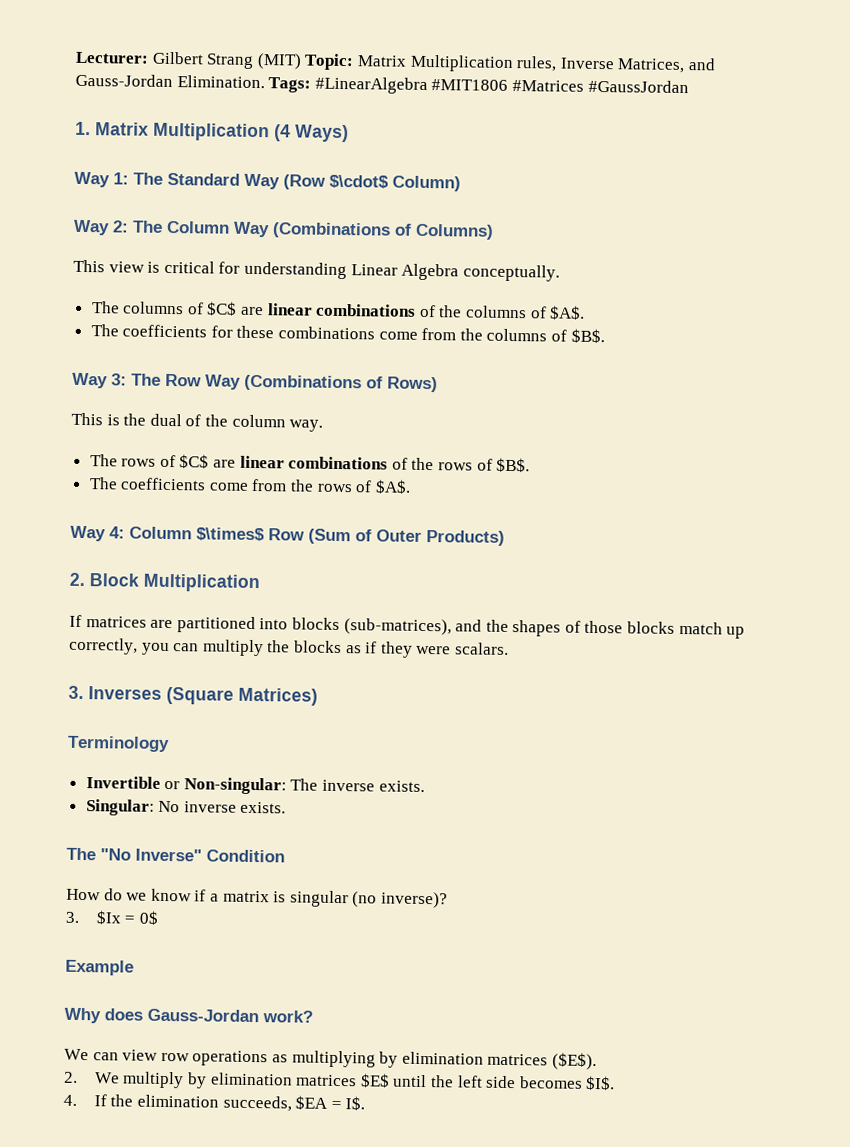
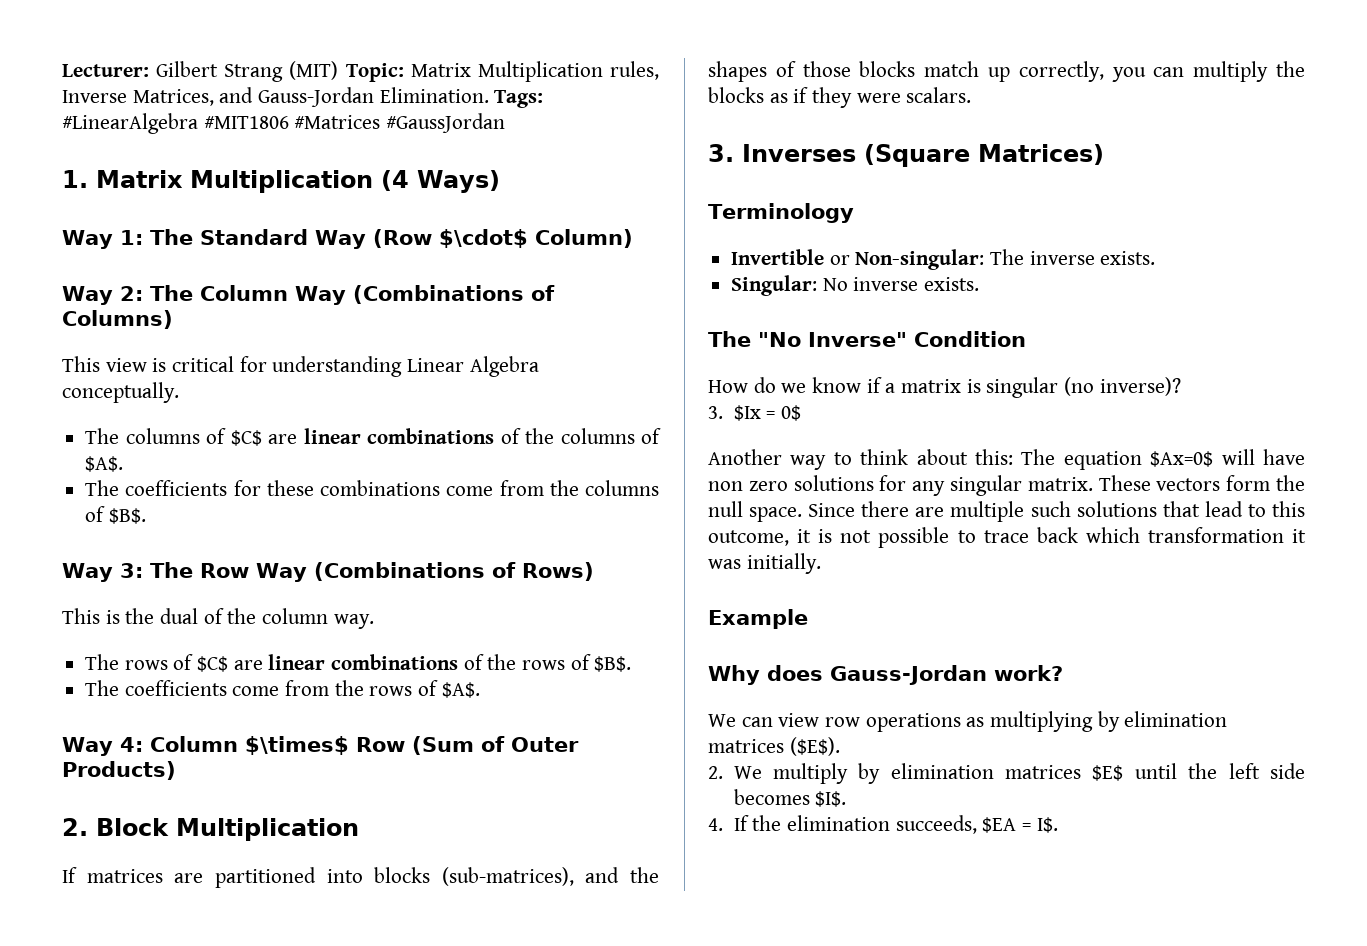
+ Another way to think about this: The equation $Ax=0$ will have non zero solutions for any singular matrix. These vectors form the null space. Since there are multiple such solutions that lead to this outcome, it is not possible to trace back which transformation it was initially.

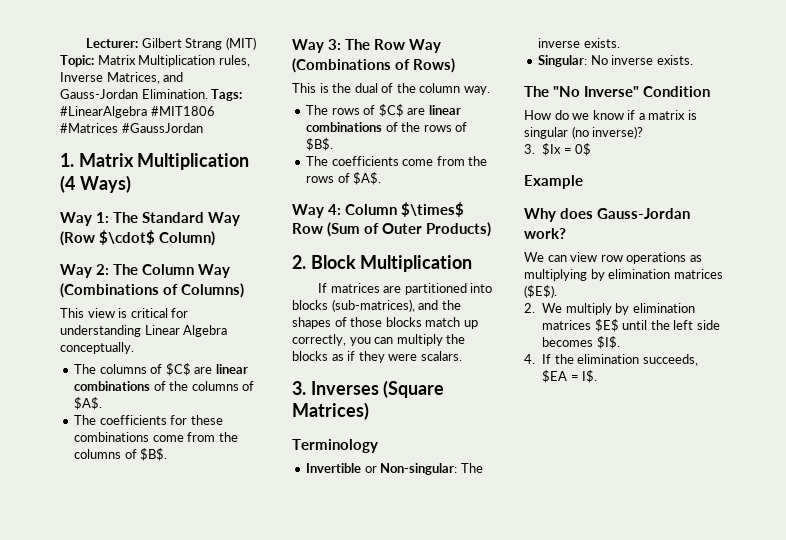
- Another way to think about this: The equation $Ax=0$ will have non zero solutions for any singular matrix. These vectors form the null space. Since there are multiple such solutions that lead to this outcome, it is not possible to trace back which transformation it was initially.

